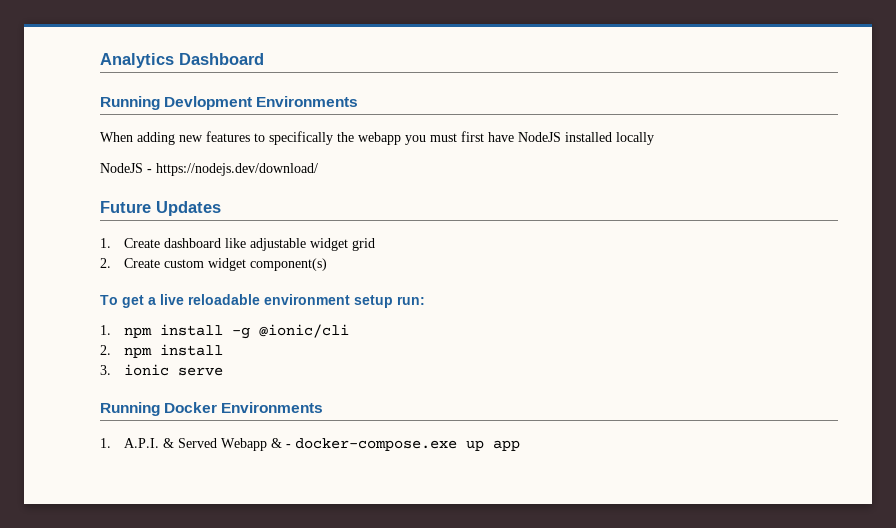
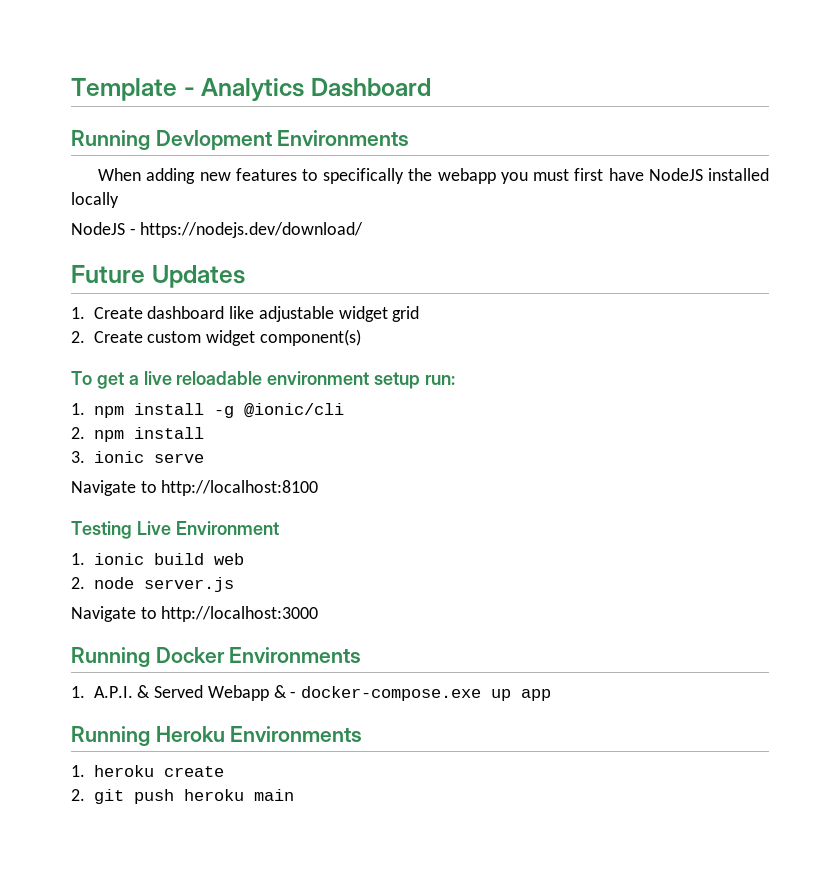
- Analytics Dashboard
+ Template - Analytics Dashboard
+ Navigate to http://localhost:8100
+ Testing Live Environment
+ 1. ionic build web
+ 2. node server.js
+ Navigate to http://localhost:3000
+ Running Heroku Environments
+ 1. heroku create
+ 2. git push heroku main

